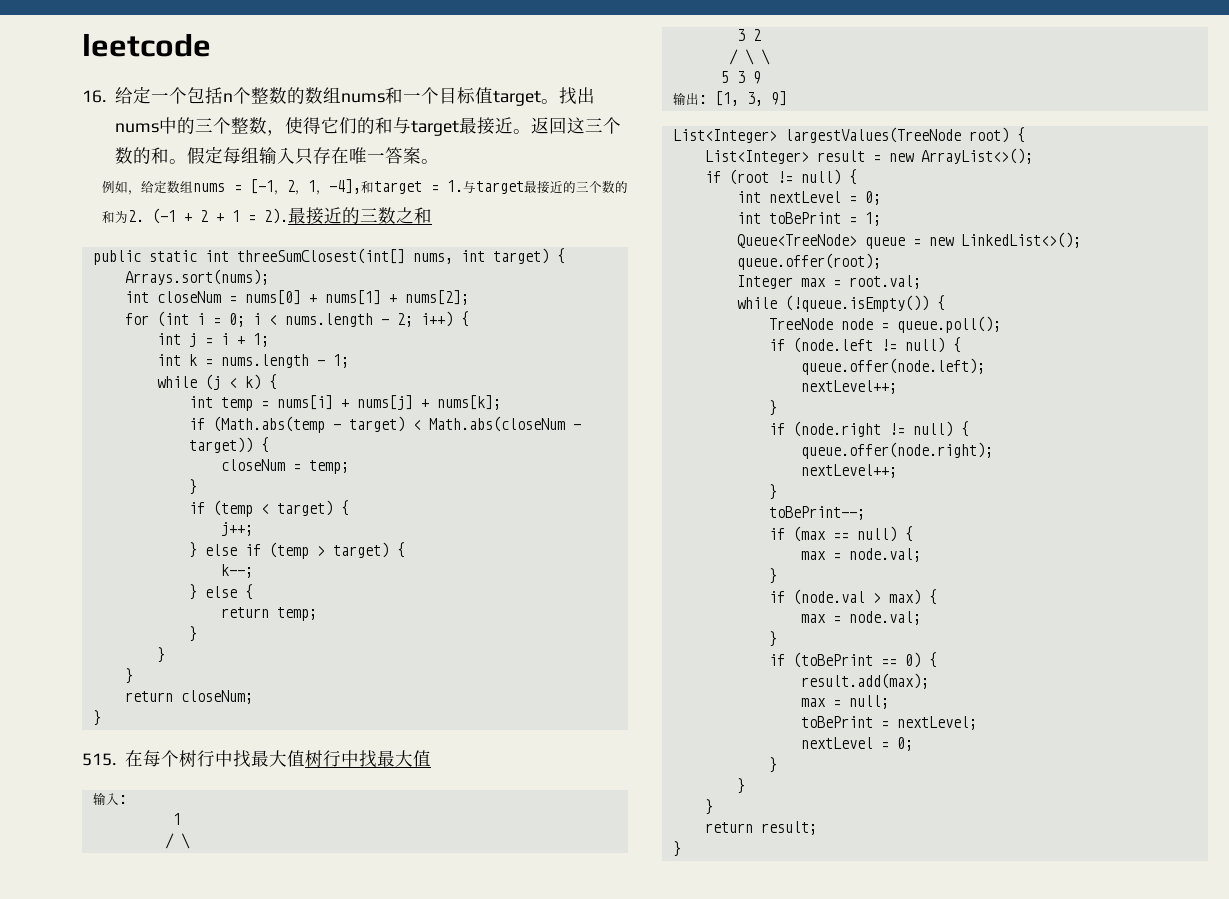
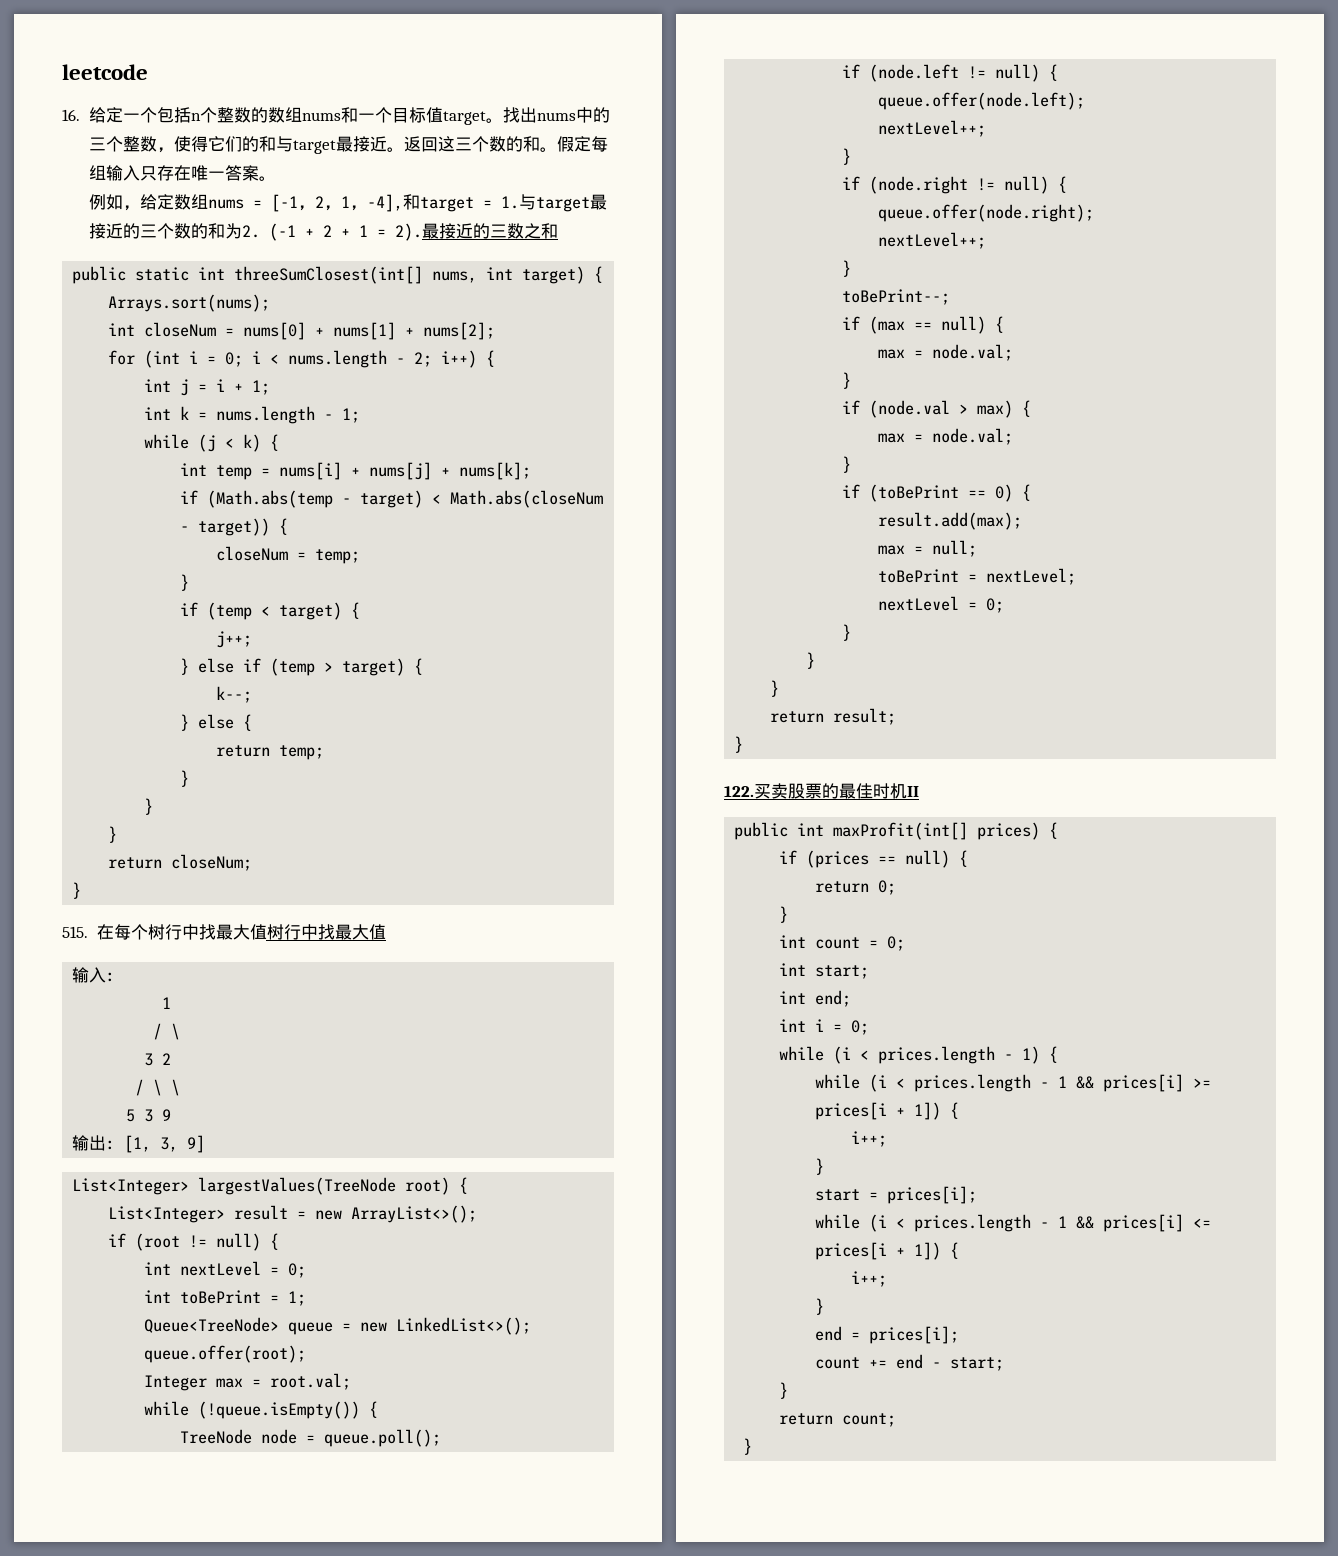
+ 122.买卖股票的最佳时机II
+ public int maxProfit(int[] prices) {
+ if (prices == null) {
+ return 0;
+ }
+ int count = 0;
+ int start;
+ int end;
+ int i = 0;
+ while (i < prices.length - 1) {
+ while (i < prices.length - 1 && prices[i] >= prices[i + 1]) {
+ i++;
+ }
+ start = prices[i];
+ while (i < prices.length - 1 && prices[i] <= prices[i + 1]) {
+ i++;
+ }
+ end = prices[i];
+ count += end - start;
+ }
+ return count;
+ }

